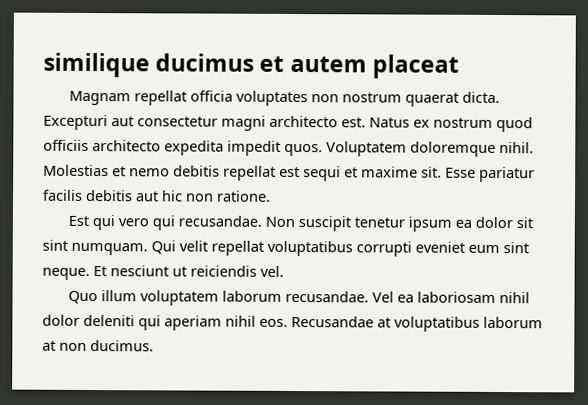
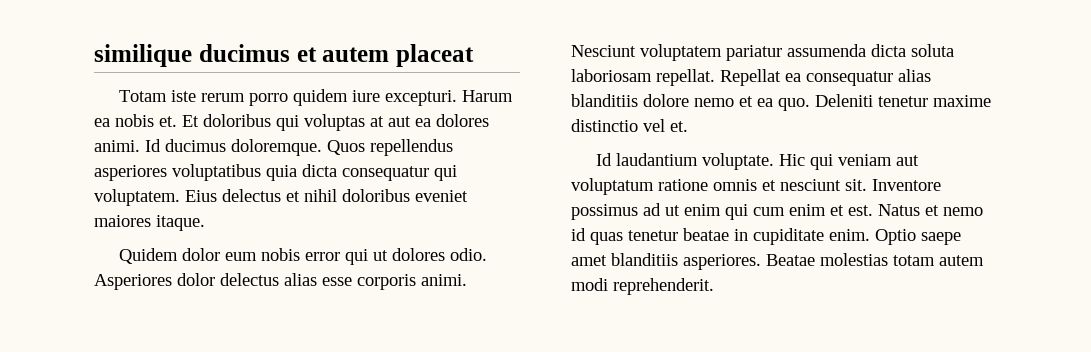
- Magnam repellat officia voluptates non nostrum quaerat dicta. Excepturi aut consectetur magni architecto est. Natus ex nostrum quod officiis architecto expedita impedit quos. Voluptatem doloremque nihil. Molestias et nemo debitis repellat est sequi et maxime sit. Esse pariatur facilis debitis aut hic non ratione.
- Est qui vero qui recusandae. Non suscipit tenetur ipsum ea dolor sit sint numquam. Qui velit repellat voluptatibus corrupti eveniet eum sint neque. Et nesciunt ut reiciendis vel.
- Quo illum voluptatem laborum recusandae. Vel ea laboriosam nihil dolor deleniti qui aperiam nihil eos. Recusandae at voluptatibus laborum at non ducimus.
+ Totam iste rerum porro quidem iure excepturi. Harum ea nobis et. Et doloribus qui voluptas at aut ea dolores animi. Id ducimus doloremque. Quos repellendus asperiores voluptatibus quia dicta consequatur qui voluptatem. Eius delectus et nihil doloribus eveniet maiores itaque.
+ Quidem dolor eum nobis error qui ut dolores odio. Asperiores dolor delectus alias esse corporis animi. Nesciunt voluptatem pariatur assumenda dicta soluta laboriosam repellat. Repellat ea consequatur alias blanditiis dolore nemo et ea quo. Deleniti tenetur maxime distinctio vel et.
+ Id laudantium voluptate. Hic qui veniam aut voluptatum ratione omnis et nesciunt sit. Inventore possimus ad ut enim qui cum enim et est. Natus et nemo id quas tenetur beatae in cupiditate enim. Optio saepe amet blanditiis asperiores. Beatae molestias totam autem modi reprehenderit.

